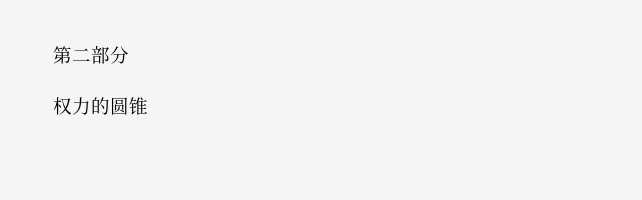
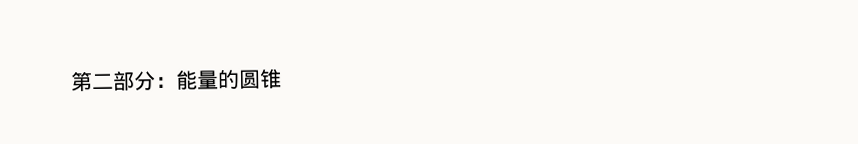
- 第二部分
- 权力的圆锥
+ 第二部分：能量的圆锥

